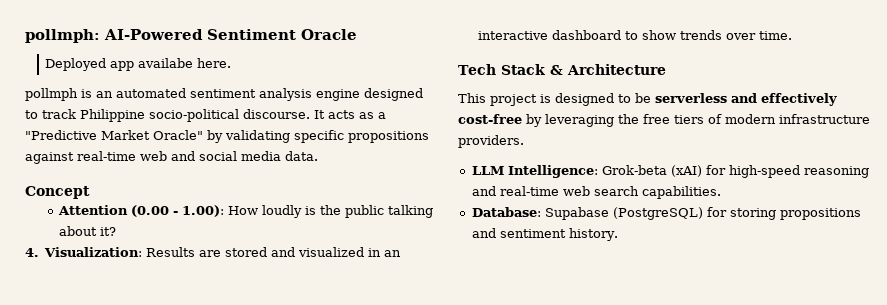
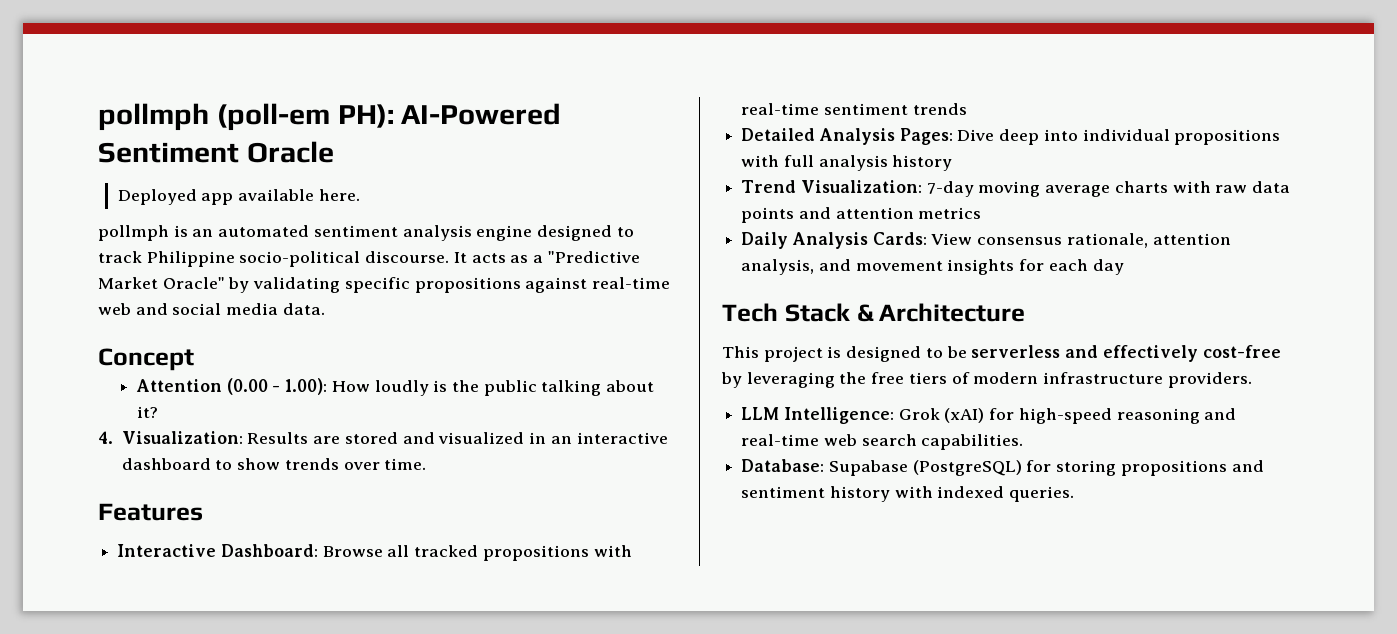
- pollmph: AI-Powered Sentiment Oracle
+ pollmph (poll-em PH): AI-Powered Sentiment Oracle
- Deployed app availabe here.
+ Deployed app available here.
+ Features
+ Interactive Dashboard: Browse all tracked propositions with real-time sentiment trends
+ Detailed Analysis Pages: Dive deep into individual propositions with full analysis history
+ Trend Visualization: 7-day moving average charts with raw data points and attention metrics
+ Daily Analysis Cards: View consensus rationale, attention analysis, and movement insights for each day
- LLM Intelligence: Grok-beta (xAI) for high-speed reasoning and real-time web search capabilities.
+ LLM Intelligence: Grok (xAI) for high-speed reasoning and real-time web search capabilities.
- Database: Supabase (PostgreSQL) for storing propositions and sentiment history.
+ Database: Supabase (PostgreSQL) for storing propositions and sentiment history with indexed queries.

